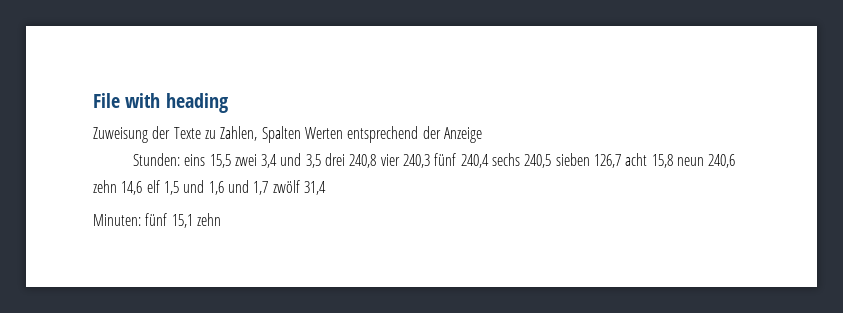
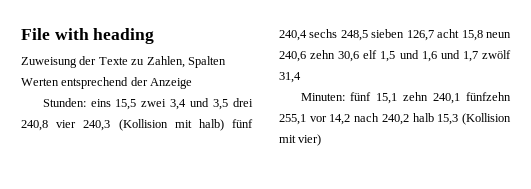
- Stunden: eins 15,5 zwei 3,4 und 3,5 drei 240,8 vier 240,3 fünf 240,4 sechs 240,5 sieben 126,7 acht 15,8 neun 240,6 zehn 14,6 elf 1,5 und 1,6 und 1,7 zwölf 31,4
+ Stunden: eins 15,5 zwei 3,4 und 3,5 drei 240,8 vier 240,3 (Kollision mit halb) fünf 240,4 sechs 248,5 sieben 126,7 acht 15,8 neun 240,6 zehn 30,6 elf 1,5 und 1,6 und 1,7 zwölf 31,4
- Minuten: fünf 15,1 zehn
+ Minuten: fünf 15,1 zehn 240,1 fünfzehn 255,1 vor 14,2 nach 240,2 halb 15,3 (Kollision mit vier)

